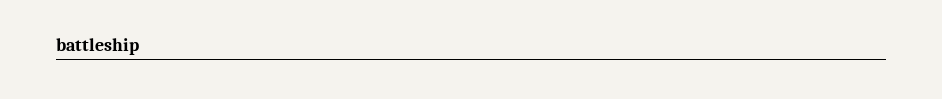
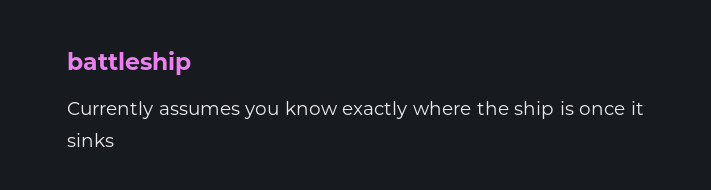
+ Currently assumes you know exactly where the ship is once it sinks

